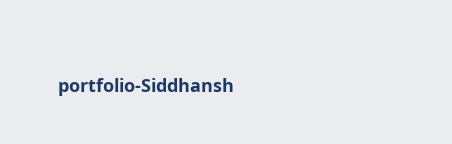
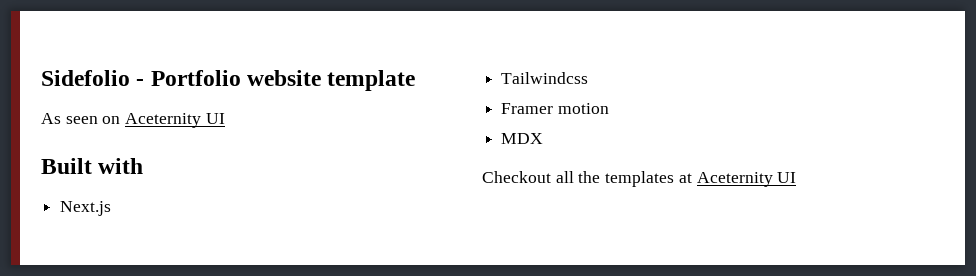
- portfolio-Siddhansh
+ Sidefolio - Portfolio website template
+ As seen on Aceternity UI
+ Built with
+ Next.js
+ Tailwindcss
+ Framer motion
+ MDX
+ Checkout all the templates at Aceternity UI

